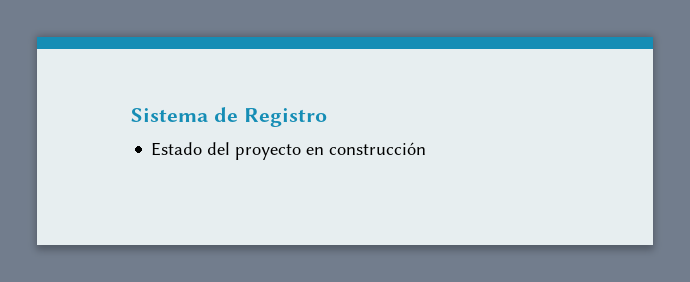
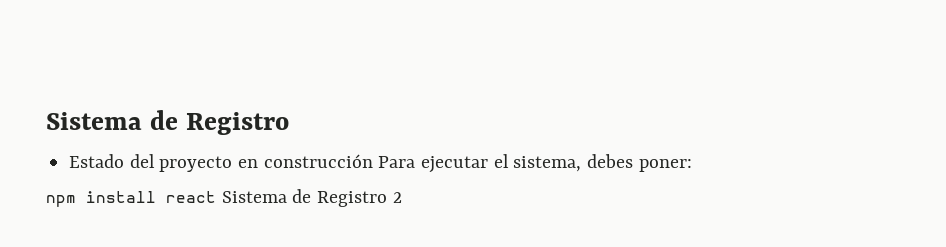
- Estado del proyecto en construcción
+ Estado del proyecto en construcción Para ejecutar el sistema, debes poner:
+ npm install react Sistema de Registro 2

